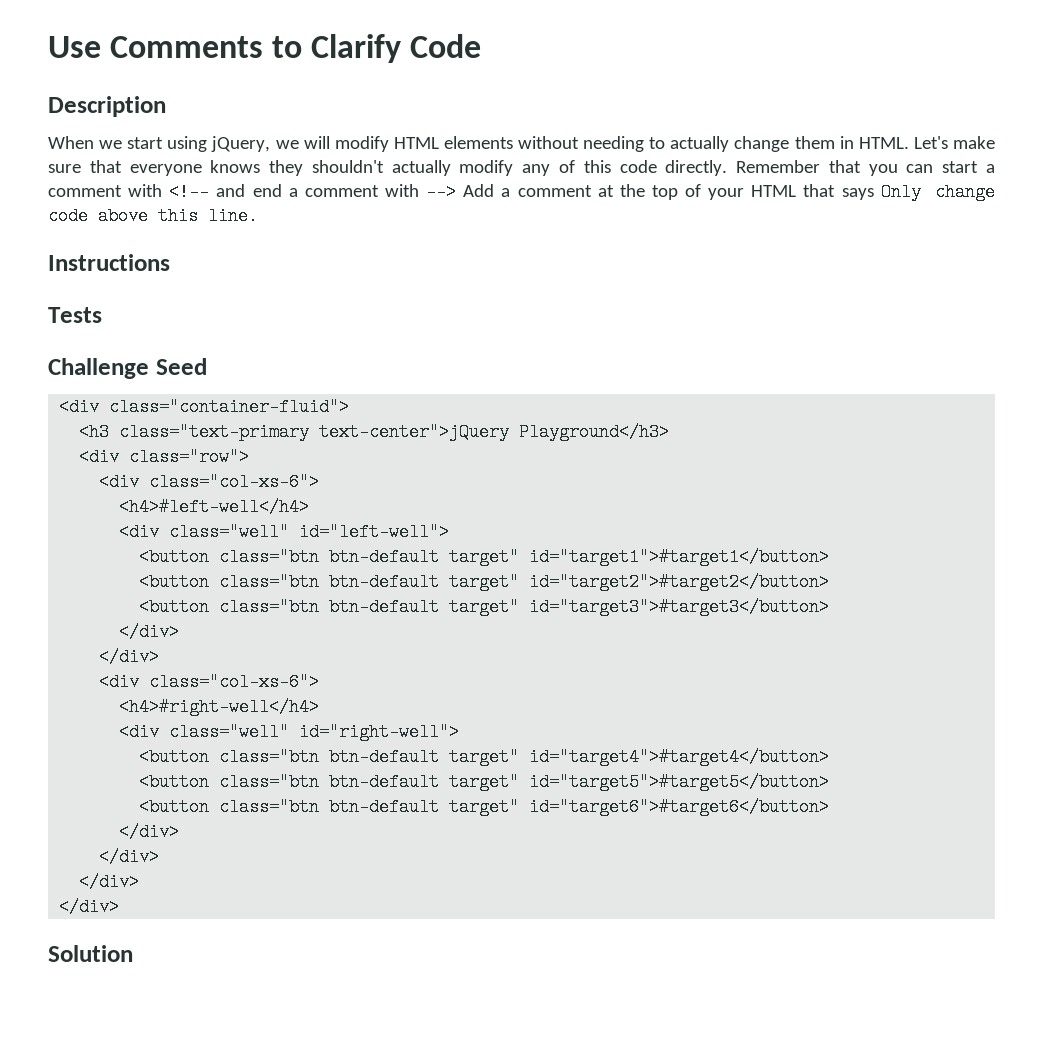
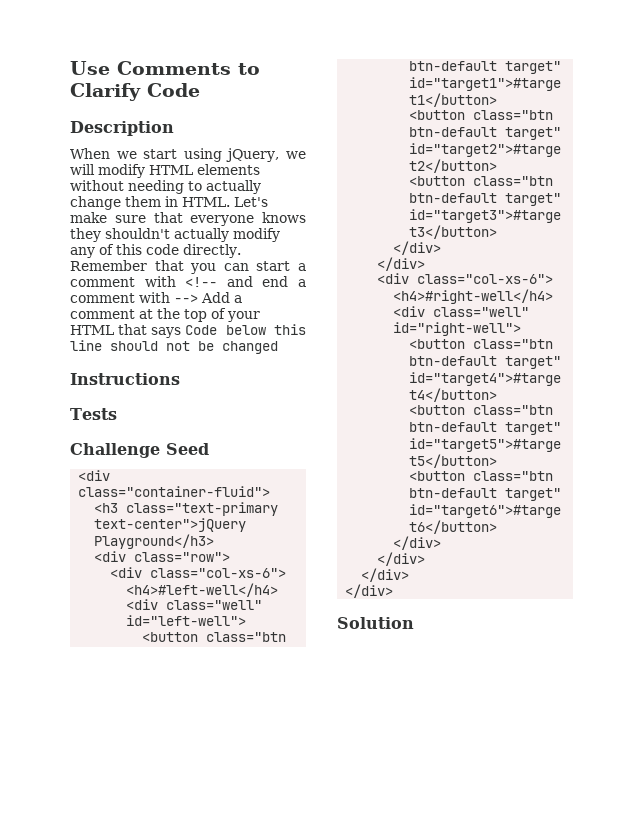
- Remember that you can start a comment with <!-- and end a comment with --> Add a comment at the top of your HTML that says Only change code above this line.
+ Remember that you can start a comment with <!-- and end a comment with --> Add a comment at the top of your HTML that says Code below this line should not be changed

